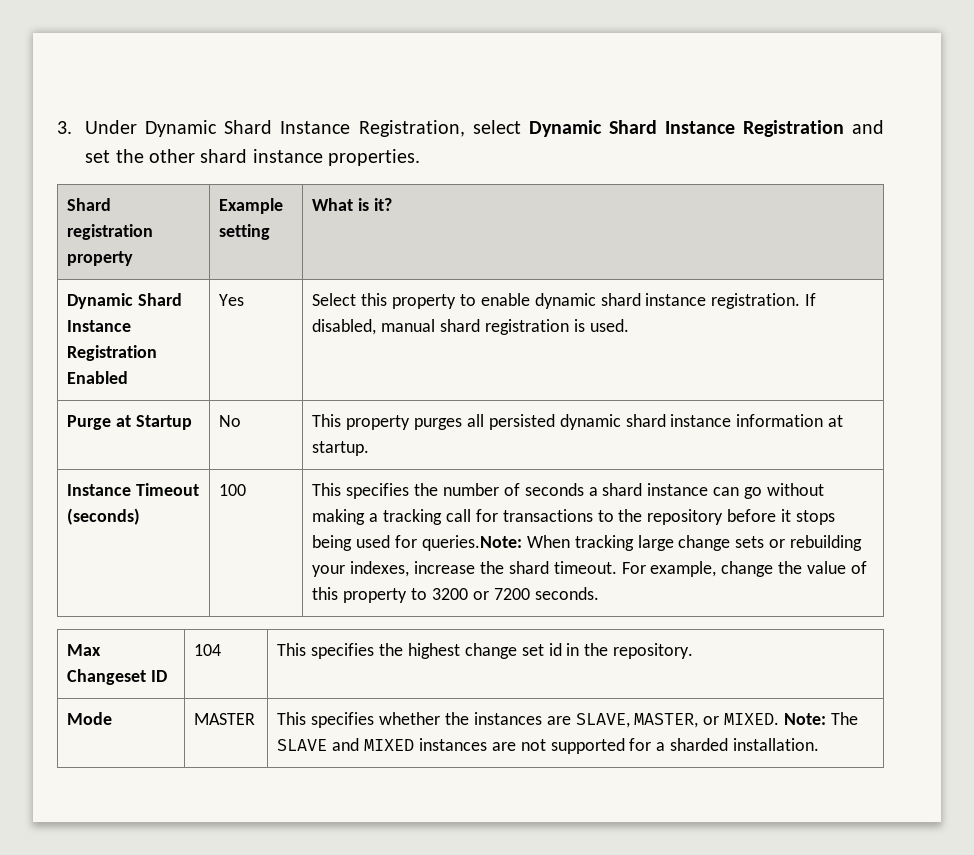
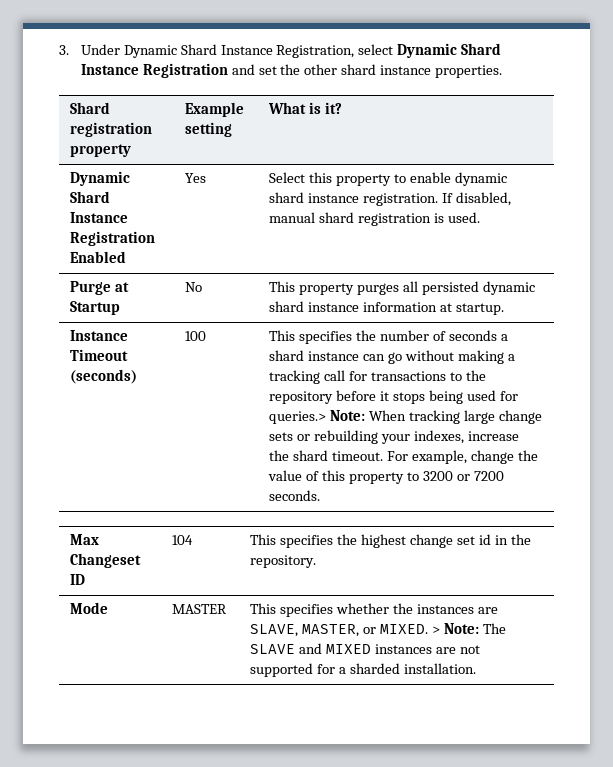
- This specifies the number of seconds a shard instance can go without making a tracking call for transactions to the repository before it stops being used for queries.Note: When tracking large change sets or rebuilding your indexes, increase the shard timeout.
+ This specifies the number of seconds a shard instance can go without making a tracking call for transactions to the repository before it stops being used for queries.> Note: When tracking large change sets or rebuilding your indexes, increase the shard timeout.
- Mode | MASTER | This specifies whether the instances are SLAVE, MASTER, or MIXED. Note: The SLAVE and MIXED instances are not supported for a sharded installation.
+ Mode | MASTER | This specifies whether the instances are SLAVE, MASTER, or MIXED. > Note: The SLAVE and MIXED instances are not supported for a sharded installation.

